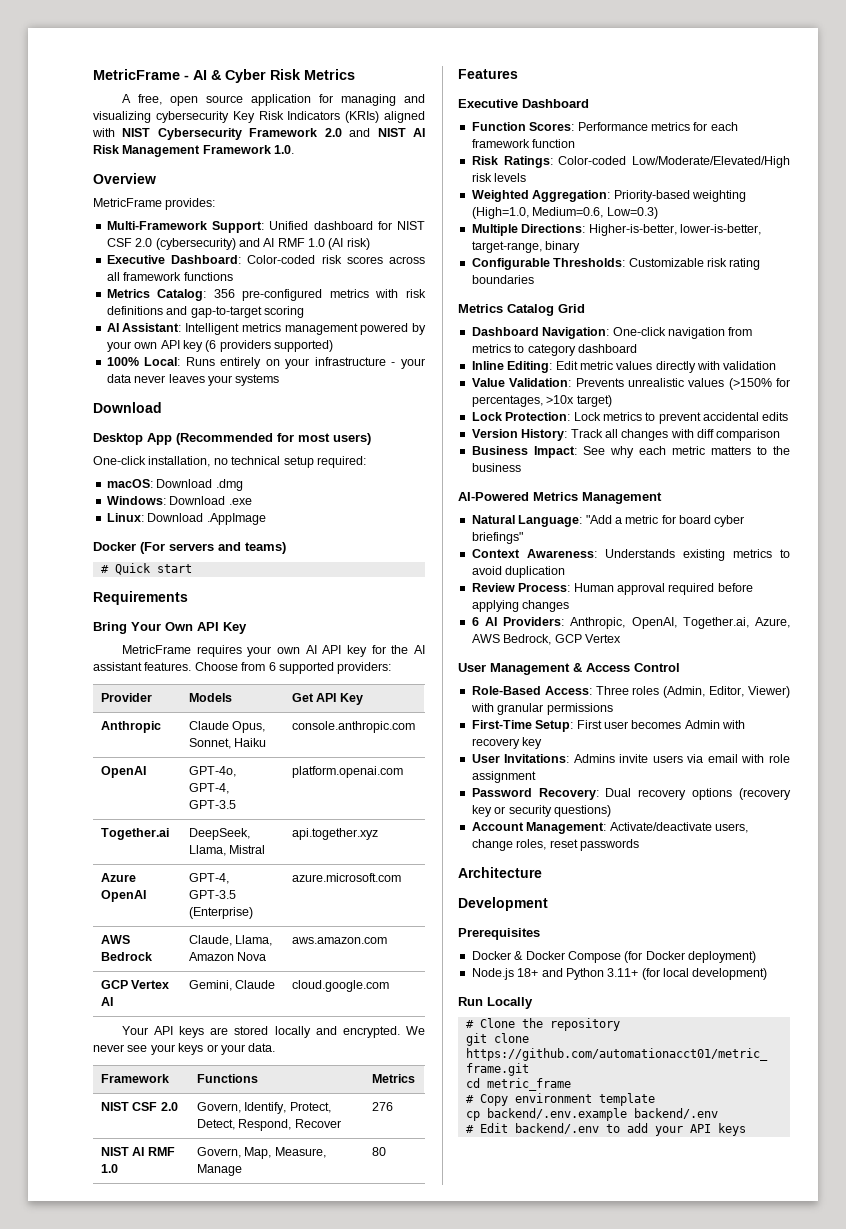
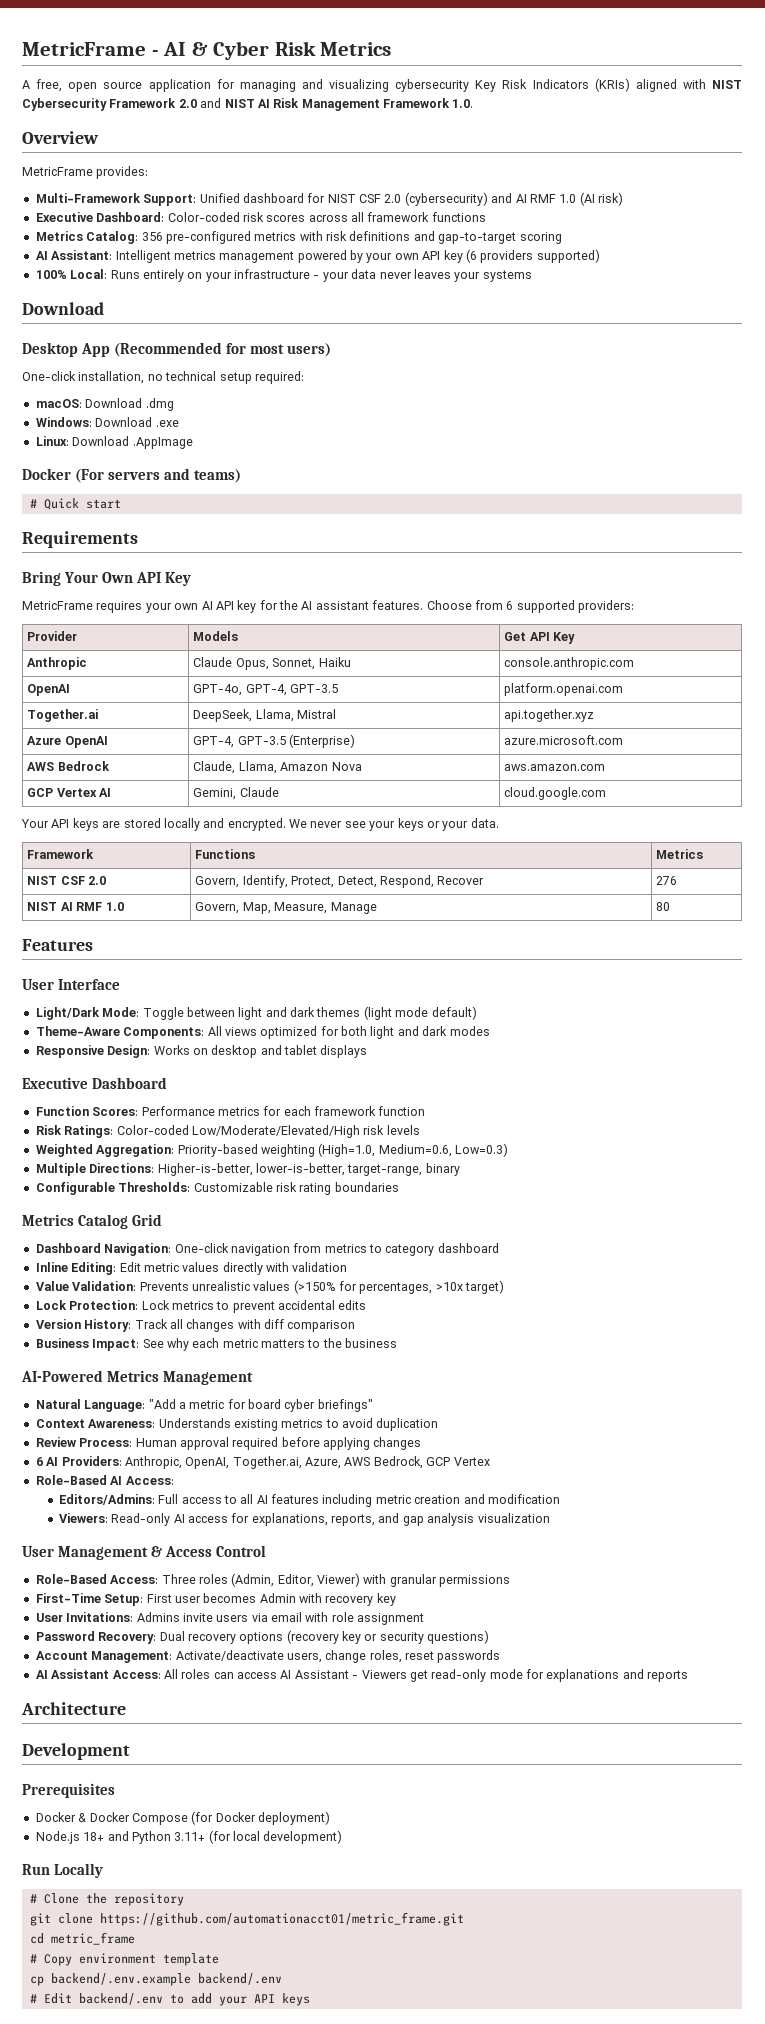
+ User Interface
+ Light/Dark Mode: Toggle between light and dark themes (light mode default)
+ Theme-Aware Components: All views optimized for both light and dark modes
+ Responsive Design: Works on desktop and tablet displays
+ Role-Based AI Access:
+ Editors/Admins: Full access to all AI features including metric creation and modification
+ Viewers: Read-only AI access for explanations, reports, and gap analysis visualization
+ AI Assistant Access: All roles can access AI Assistant - Viewers get read-only mode for explanations and reports

